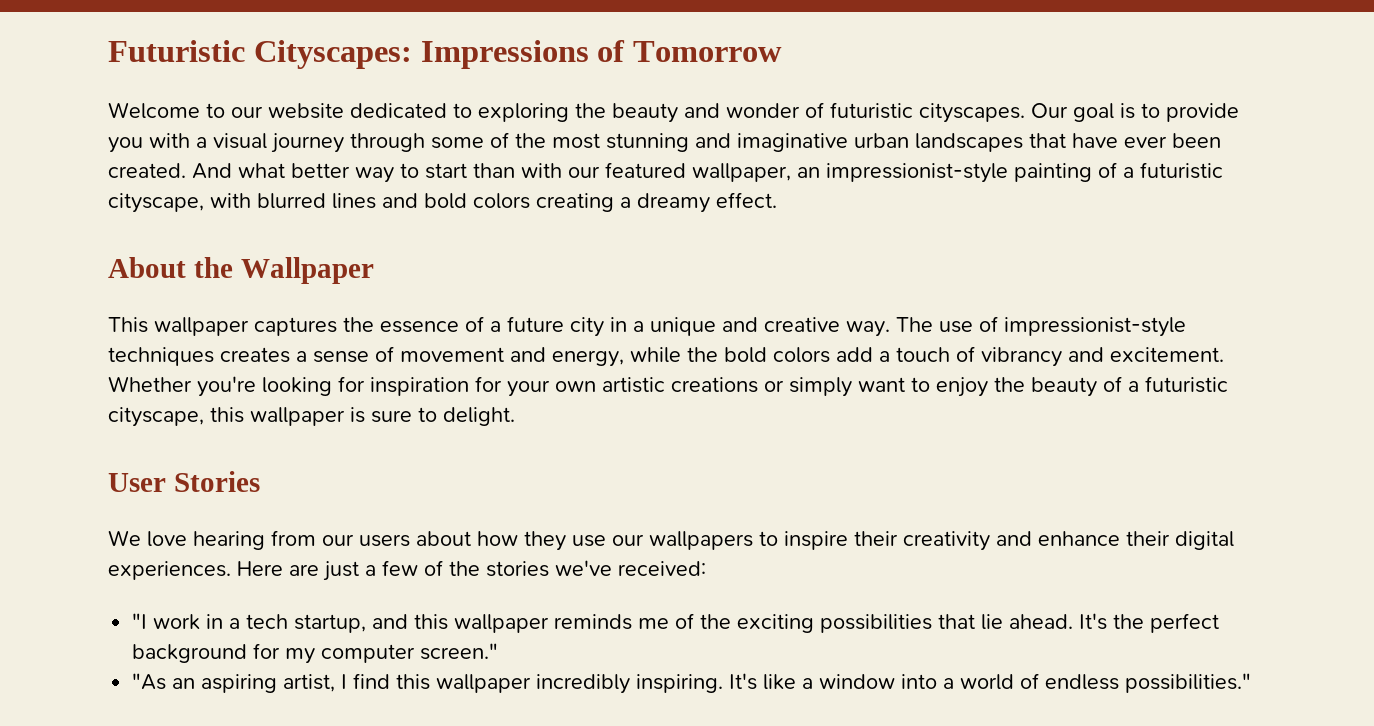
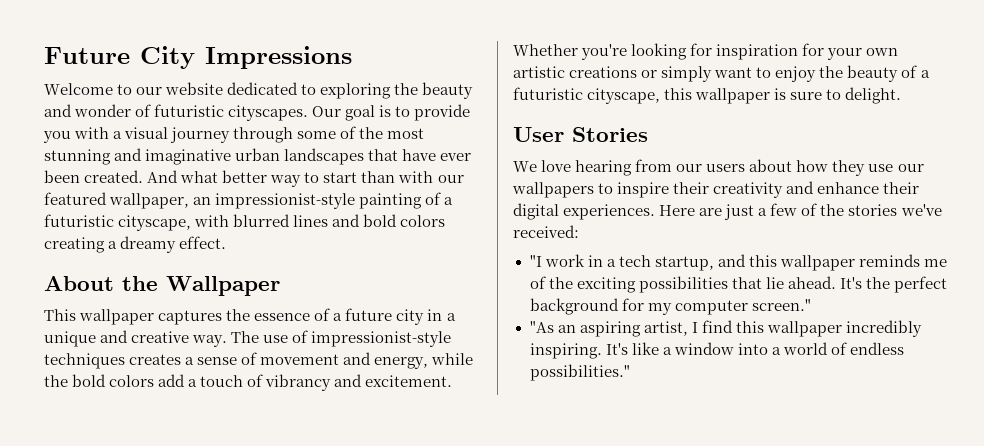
- Futuristic Cityscapes: Impressions of Tomorrow
+ Future City Impressions

